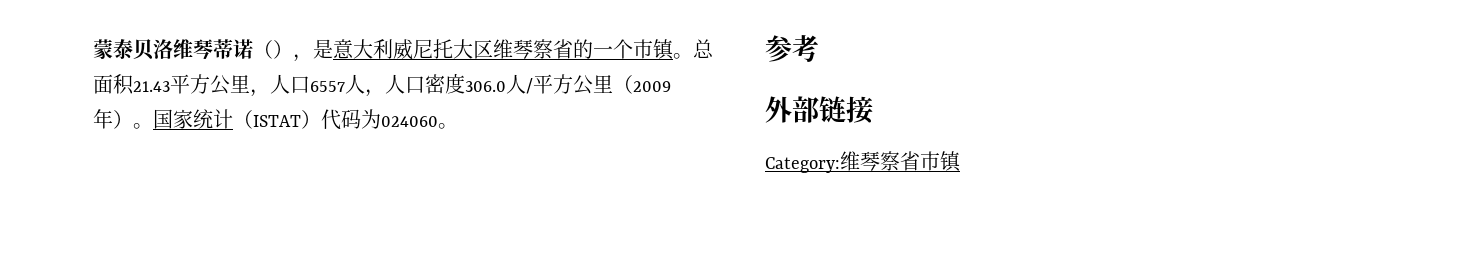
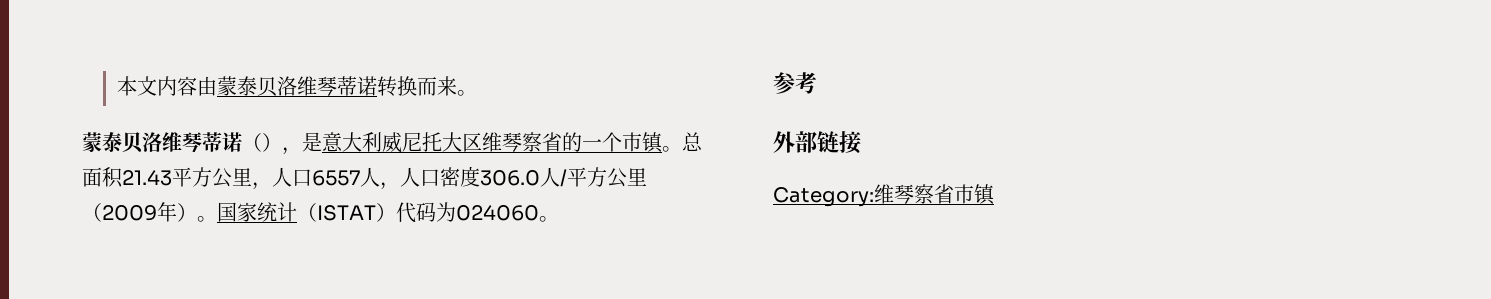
+ 本文内容由蒙泰贝洛维琴蒂诺转换而来。

